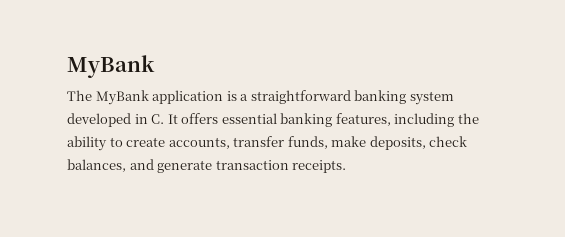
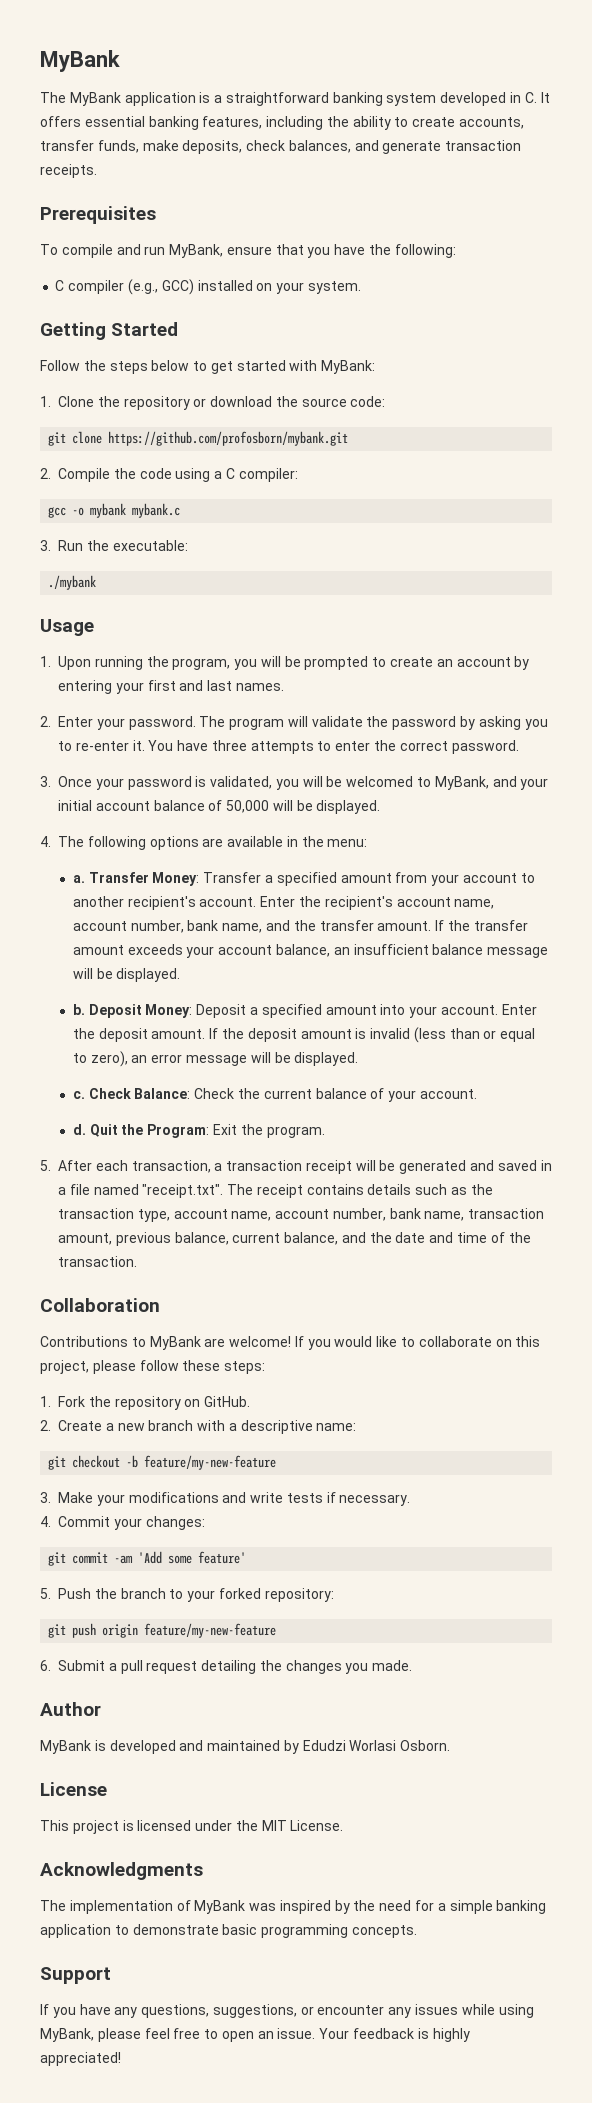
+ Prerequisites
+ To compile and run MyBank, ensure that you have the following:
+ C compiler (e.g., GCC) installed on your system.
+ Getting Started
+ Follow the steps below to get started with MyBank:
+ 1. Clone the repository or download the source code:
+ git clone https://github.com/profosborn/mybank.git
+ 2. Compile the code using a C compiler:
+ gcc -o mybank mybank.c
+ 3. Run the executable:
+ ./mybank
+ Usage
+ 1. Upon running the program, you will be prompted to create an account by entering your first and last names.
+ 2. Enter your password. The program will validate the password by asking you to re-enter it. You have three attempts to enter the correct password.
+ 3. Once your password is validated, you will be welcomed to MyBank, and your initial account balance of 50,000 will be displayed.
+ 4. The following options are available in the menu:
+ a. Transfer Money: Transfer a specified amount from your account to another recipient's account. Enter the recipient's account name, account number, bank name, and the transfer amount. If the transfer amount exceeds your account balance, an insufficient balance message will be displayed.
+ b. Deposit Money: Deposit a specified amount into your account. Enter the deposit amount. If the deposit amount is invalid (less than or equal to zero), an error message will be displayed.
+ c. Check Balance: Check the current balance of your account.
+ d. Quit the Program: Exit the program.
+ 5. After each transaction, a transaction receipt will be generated and saved in a file named "receipt.txt". The receipt contains details such as the transaction type, account name, account number, bank name, transaction amount, previous balance, current balance, and the date and time of the transaction.
+ Collaboration
+ Contributions to MyBank are welcome! If you would like to collaborate on this project, please follow these steps:
+ 1. Fork the repository on GitHub.
+ 2. Create a new branch with a descriptive name:
+ git checkout -b feature/my-new-feature
+ 3. Make your modifications and write tests if necessary.
+ 4. Commit your changes:
+ git commit -am 'Add some feature'
+ 5. Push the branch to your forked repository:
+ git push origin feature/my-new-feature
+ 6. Submit a pull request detailing the changes you made.
+ Author
+ MyBank is developed and maintained by Edudzi Worlasi Osborn.
+ License
+ This project is licensed under the MIT License.
+ Acknowledgments
+ The implementation of MyBank was inspired by the need for a simple banking application to demonstrate basic programming concepts.
+ Support
+ If you have any questions, suggestions, or encounter any issues while using MyBank, please feel free to open an issue. Your feedback is highly appreciated!

